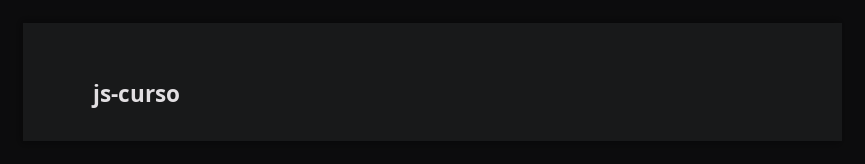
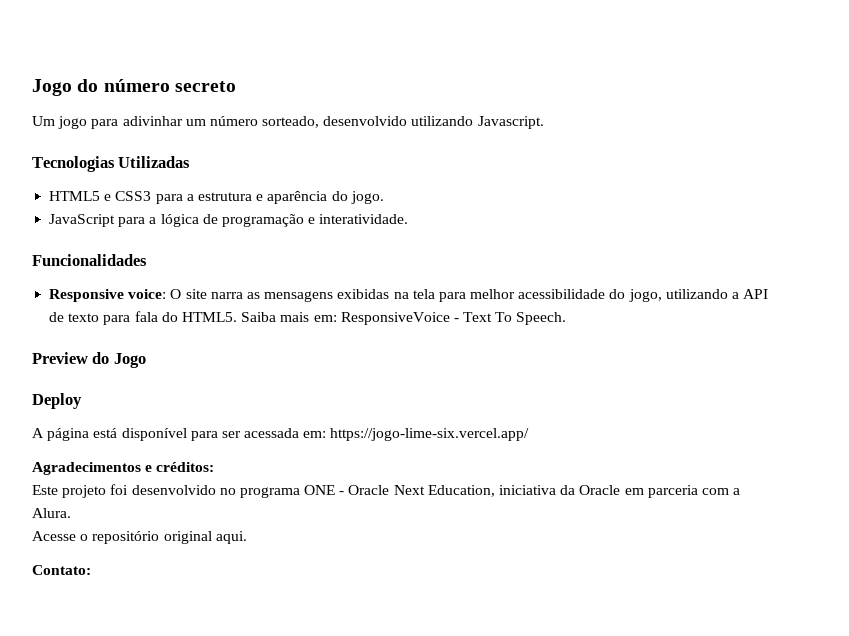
- js-curso
+ Jogo do número secreto
+ Um jogo para adivinhar um número sorteado, desenvolvido utilizando Javascript.
+ Tecnologias Utilizadas
+ HTML5 e CSS3 para a estrutura e aparência do jogo.
+ JavaScript para a lógica de programação e interatividade.
+ Funcionalidades
+ Responsive voice: O site narra as mensagens exibidas na tela para melhor acessibilidade do jogo, utilizando a API de texto para fala do HTML5. Saiba mais em: ResponsiveVoice - Text To Speech.
+ Preview do Jogo
+ Deploy
+ A página está disponível para ser acessada em: https://jogo-lime-six.vercel.app/
+ Agradecimentos e créditos:
+ Este projeto foi desenvolvido no programa ONE - Oracle Next Education, iniciativa da Oracle em parceria com a Alura.
+ Acesse o repositório original aqui.
+ Contato:

